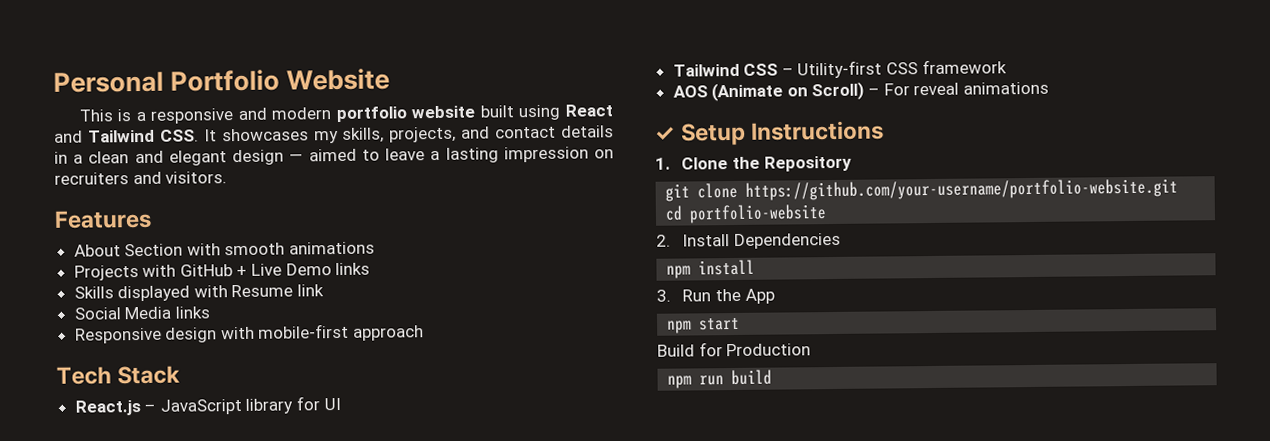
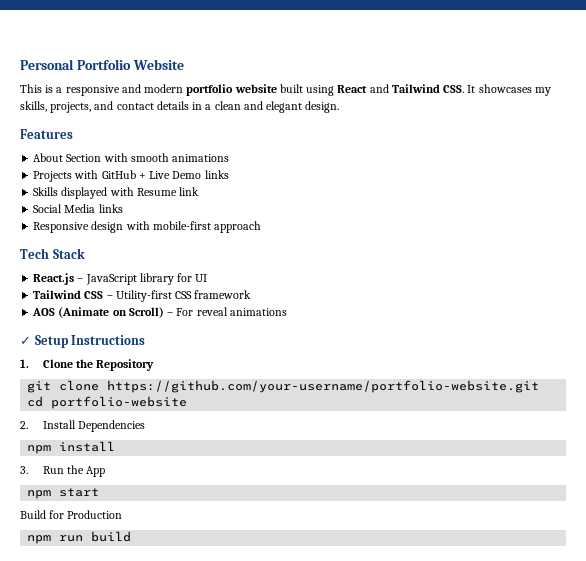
- This is a responsive and modern portfolio website built using React and Tailwind CSS. It showcases my skills, projects, and contact details in a clean and elegant design — aimed to leave a lasting impression on recruiters and visitors.
+ This is a responsive and modern portfolio website built using React and Tailwind CSS. It showcases my skills, projects, and contact details in a clean and elegant design.

